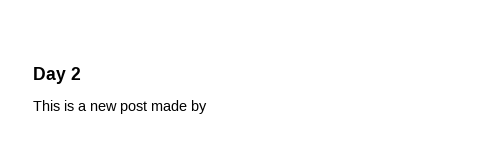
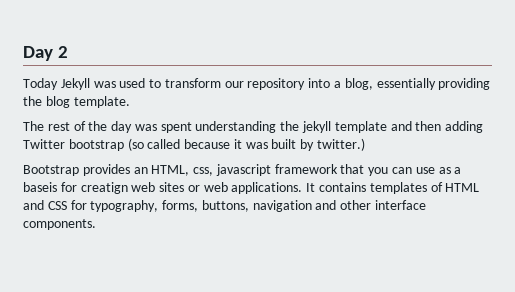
- This is a new post made by
+ Today Jekyll was used to transform our repository into a blog, essentially providing the blog template.
+ The rest of the day was spent understanding the jekyll template and then adding Twitter bootstrap (so called because it was built by twitter.)
+ Bootstrap provides an HTML, css, javascript framework that you can use as a baseis for creatign web sites or web applications. It contains templates of HTML and CSS for typography, forms, buttons, navigation and other interface components.

